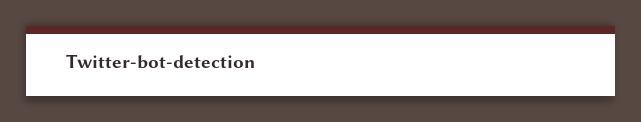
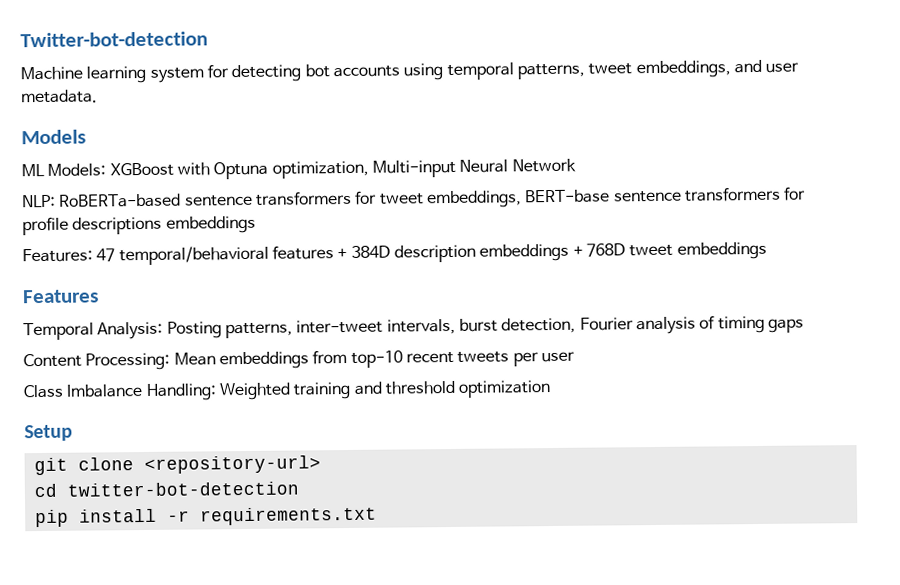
+ Machine learning system for detecting bot accounts using temporal patterns, tweet embeddings, and user metadata.
+ Models
+ ML Models: XGBoost with Optuna optimization, Multi-input Neural Network
+ NLP: RoBERTa-based sentence transformers for tweet embeddings, BERT-base sentence transformers for profile descriptions embeddings
+ Features: 47 temporal/behavioral features + 384D description embeddings + 768D tweet embeddings
+ Features
+ Temporal Analysis: Posting patterns, inter-tweet intervals, burst detection, Fourier analysis of timing gaps
+ Content Processing: Mean embeddings from top-10 recent tweets per user
+ Class Imbalance Handling: Weighted training and threshold optimization
+ Setup
+ git clone <repository-url>
+ cd twitter-bot-detection
+ pip install -r requirements.txt

